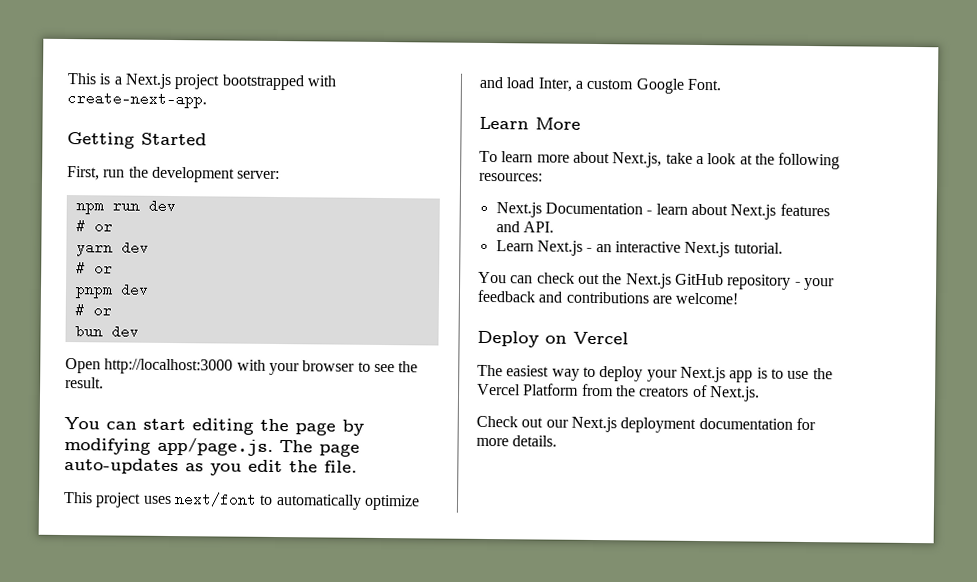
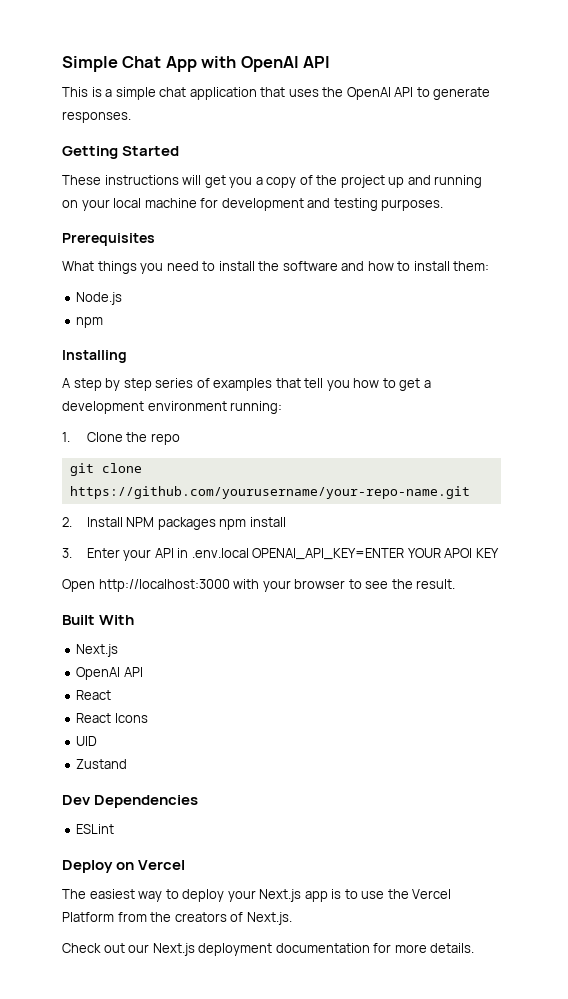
- This is a Next.js project bootstrapped with create-next-app.
+ Simple Chat App with OpenAI API
+ This is a simple chat application that uses the OpenAI API to generate responses.
  Getting Started
- First, run the development server:
- npm run dev
- # or
- yarn dev
- # or
- pnpm dev
- # or
- bun dev
+ These instructions will get you a copy of the project up and running on your local machine for development and testing purposes.
+ Prerequisites
+ What things you need to install the software and how to install them:
+ Node.js
+ npm
+ Installing
+ A step by step series of examples that tell you how to get a development environment running:
+ 1. Clone the repo
+ git clone https://github.com/yourusername/your-repo-name.git
+ 2. Install NPM packages npm install
+ 3. Enter your API in .env.local OPENAI_API_KEY=ENTER YOUR APOI KEY
- You can start editing the page by modifying app/page.js. The page auto-updates as you edit the file.
- This project uses next/font to automatically optimize and load Inter, a custom Google Font.
- Learn More
- To learn more about Next.js, take a look at the following resources:
- Next.js Documentation - learn about Next.js features and API.
- Learn Next.js - an interactive Next.js tutorial.
- You can check out the Next.js GitHub repository - your feedback and contributions are welcome!
+ Built With
+ Next.js
+ OpenAI API
+ React
+ React Icons
+ UID
+ Zustand
+ Dev Dependencies
+ ESLint

